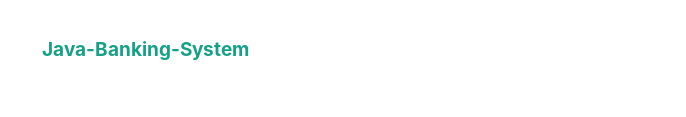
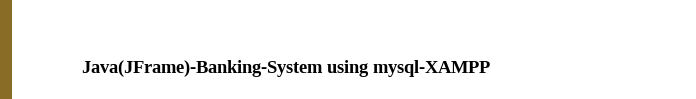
- Java-Banking-System
+ Java(JFrame)-Banking-System using mysql-XAMPP

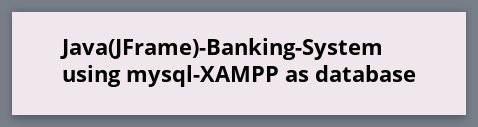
- Java(JFrame)-Banking-System using mysql-XAMPP
+ Java(JFrame)-Banking-System using mysql-XAMPP as database

